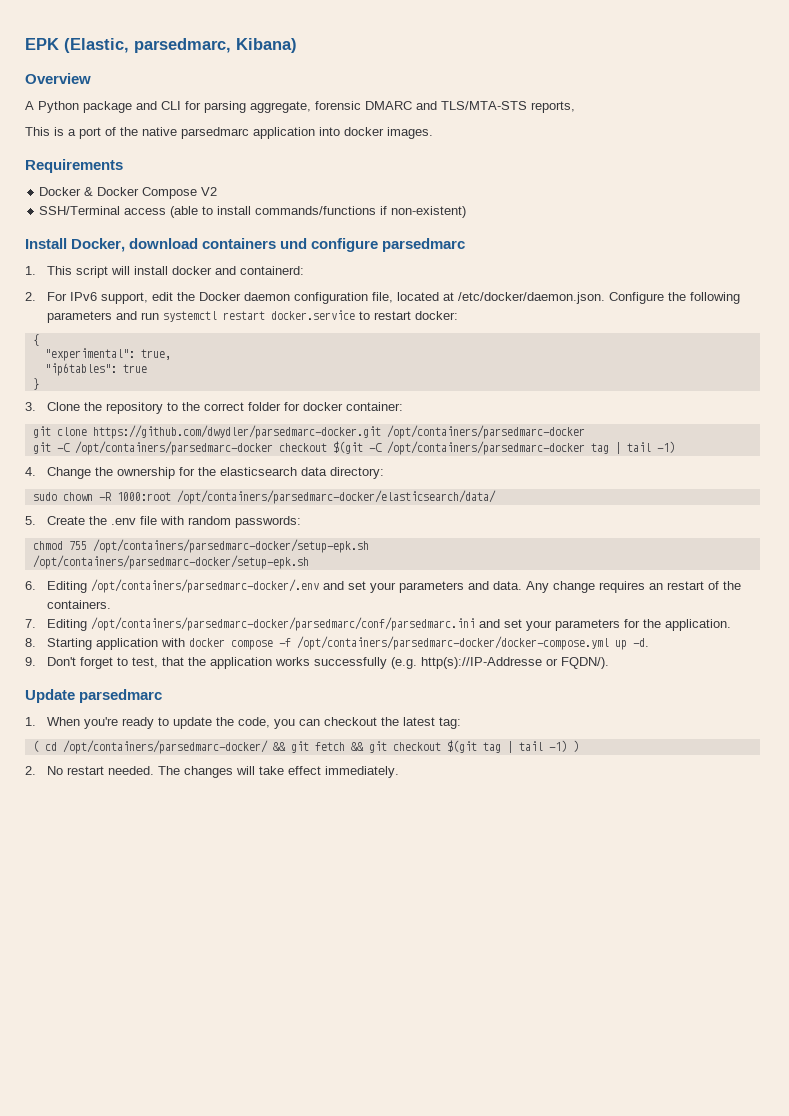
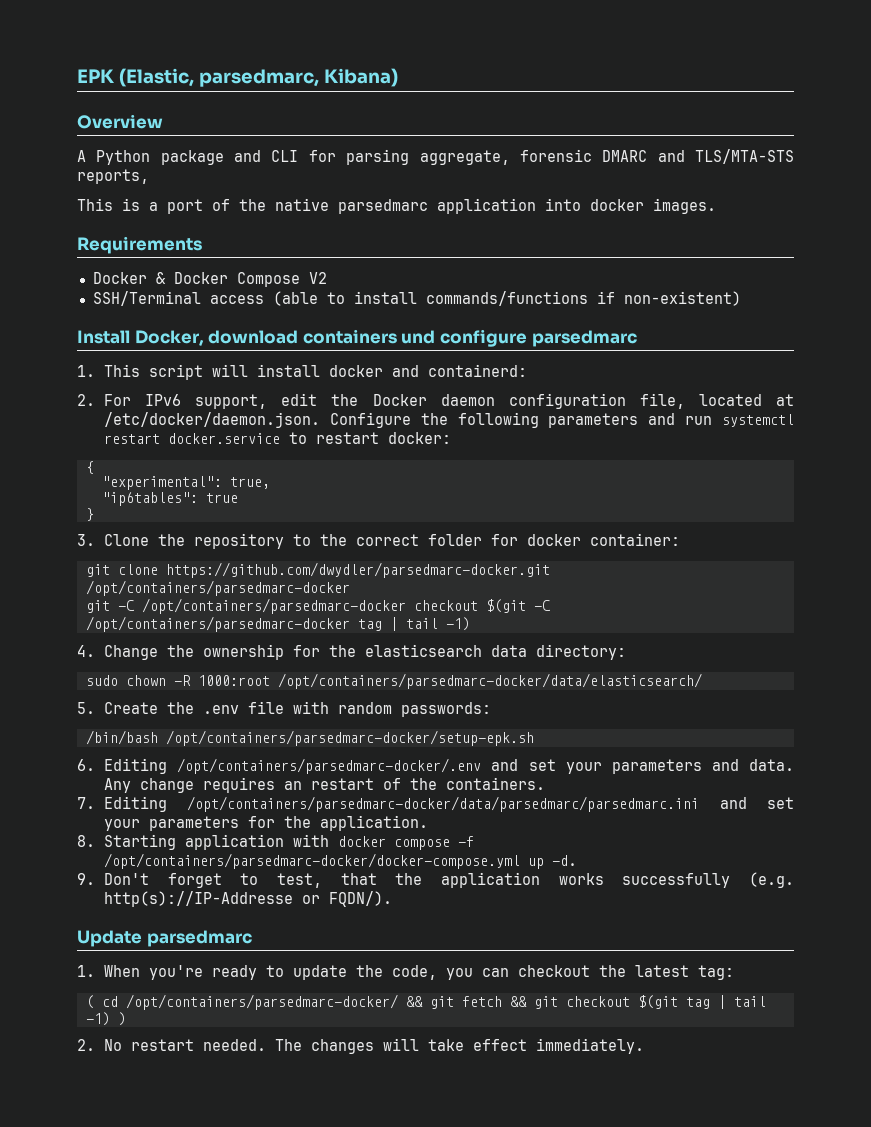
- sudo chown -R 1000:root /opt/containers/parsedmarc-docker/elasticsearch/data/
+ sudo chown -R 1000:root /opt/containers/parsedmarc-docker/data/elasticsearch/
- chmod 755 /opt/containers/parsedmarc-docker/setup-epk.sh
- /opt/containers/parsedmarc-docker/setup-epk.sh
+ /bin/bash /opt/containers/parsedmarc-docker/setup-epk.sh
- 7. Editing /opt/containers/parsedmarc-docker/parsedmarc/conf/parsedmarc.ini and set your parameters for the application.
+ 7. Editing /opt/containers/parsedmarc-docker/data/parsedmarc/parsedmarc.ini and set your parameters for the application.

